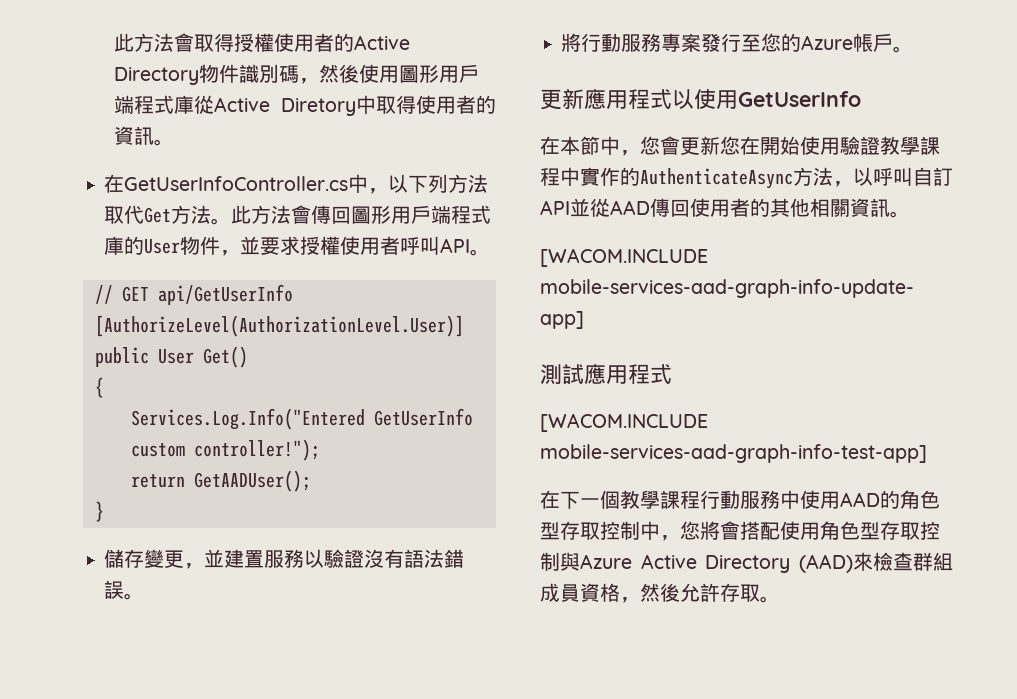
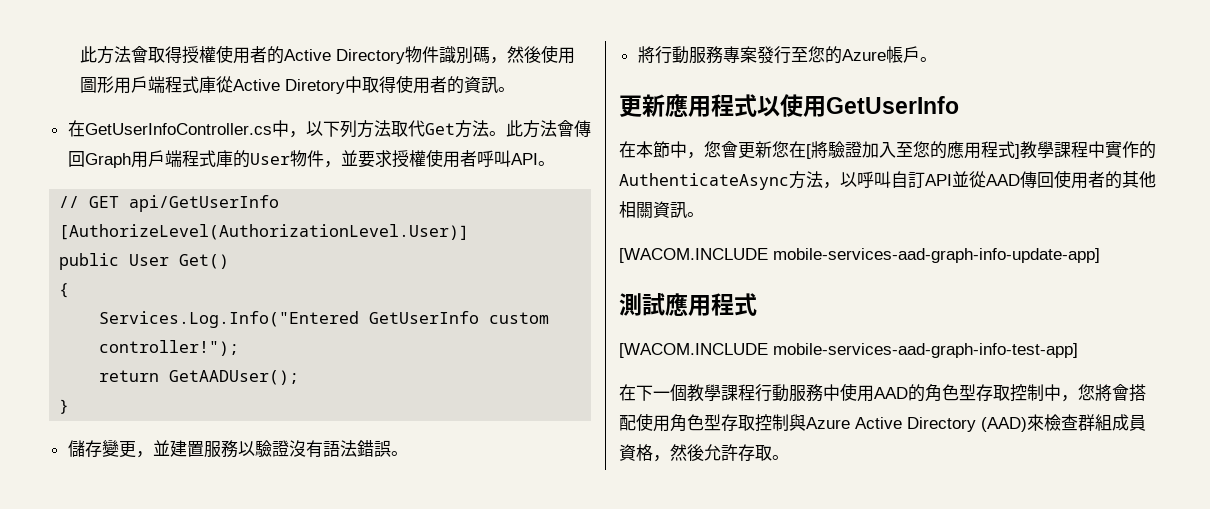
- 此方法會傳回圖形用戶端程式庫的User物件，並要求授權使用者呼叫API。
+ 此方法會傳回Graph用戶端程式庫的User物件，並要求授權使用者呼叫API。
- 在本節中，您會更新您在開始使用驗證教學課程中實作的AuthenticateAsync方法，以呼叫自訂API並從AAD傳回使用者的其他相關資訊。
+ 在本節中，您會更新您在[將驗證加入至您的應用程式]教學課程中實作的AuthenticateAsync方法，以呼叫自訂API並從AAD傳回使用者的其他相關資訊。

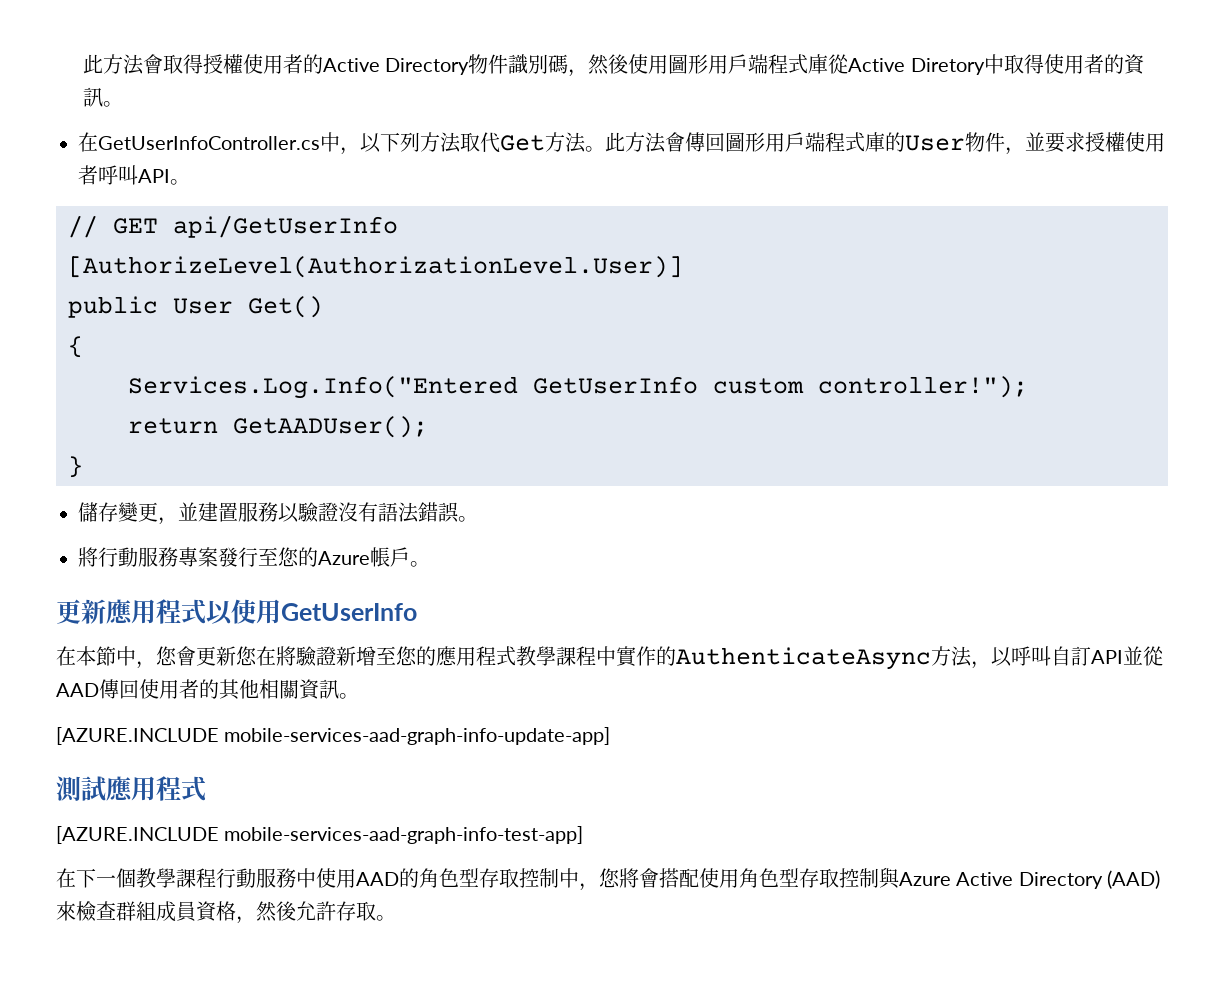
- 此方法會傳回Graph用戶端程式庫的User物件，並要求授權使用者呼叫API。
+ 此方法會傳回圖形用戶端程式庫的User物件，並要求授權使用者呼叫API。
- 在本節中，您會更新您在[將驗證加入至您的應用程式]教學課程中實作的AuthenticateAsync方法，以呼叫自訂API並從AAD傳回使用者的其他相關資訊。
+ 在本節中，您會更新您在將驗證新增至您的應用程式教學課程中實作的AuthenticateAsync方法，以呼叫自訂API並從AAD傳回使用者的其他相關資訊。
- [WACOM.INCLUDE mobile-services-aad-graph-info-update-app]
+ [AZURE.INCLUDE mobile-services-aad-graph-info-update-app]
- [WACOM.INCLUDE mobile-services-aad-graph-info-test-app]
+ [AZURE.INCLUDE mobile-services-aad-graph-info-test-app]

